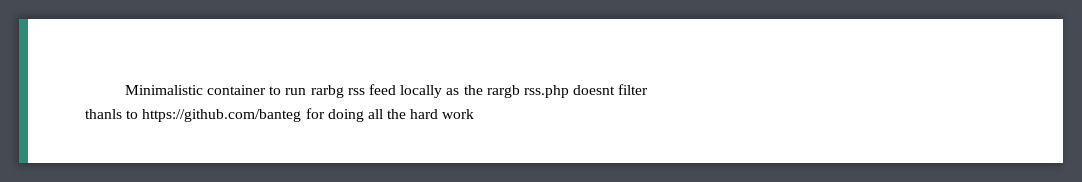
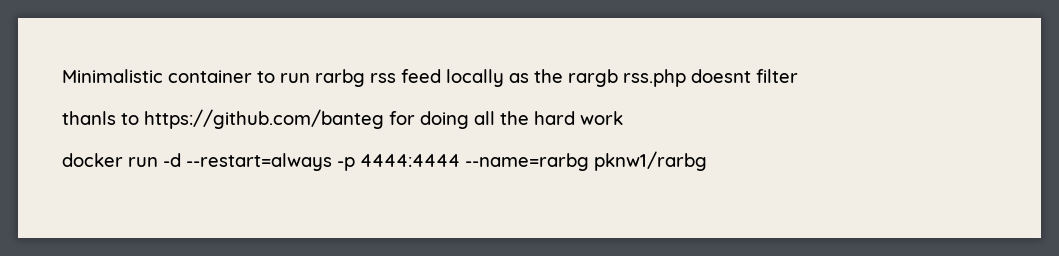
+ docker run -d --restart=always -p 4444:4444 --name=rarbg pknw1/rarbg

